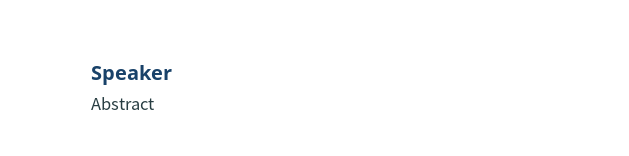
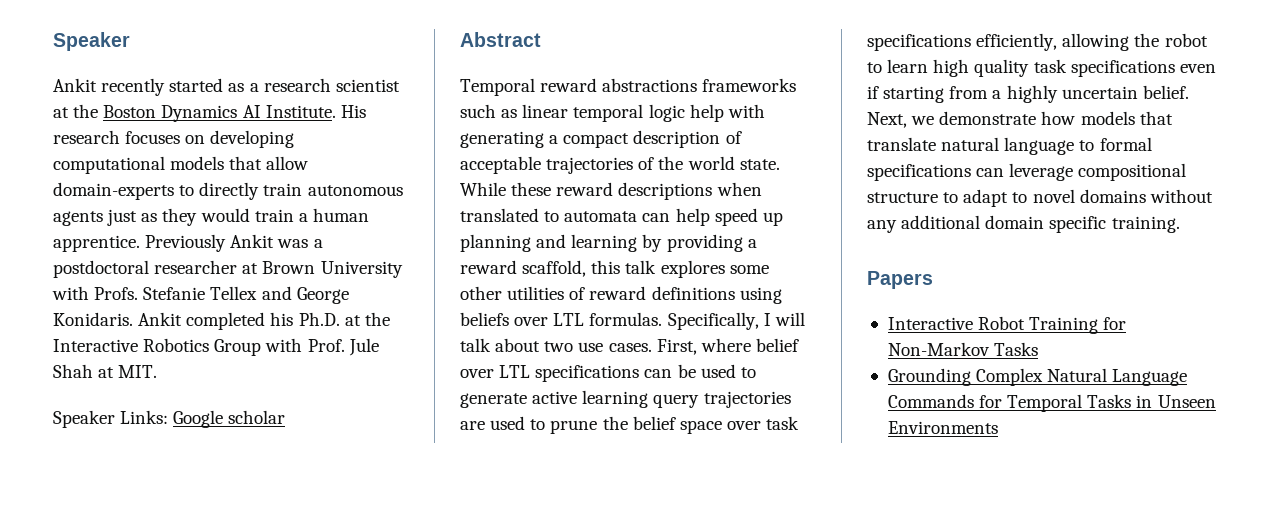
+ Ankit recently started as a research scientist at the Boston Dynamics AI Institute. His research focuses on developing computational models that allow domain-experts to directly train autonomous agents just as they would train a human apprentice. Previously Ankit was a postdoctoral researcher at Brown University with Profs. Stefanie Tellex and George Konidaris. Ankit completed his Ph.D. at the Interactive Robotics Group with Prof. Jule Shah at MIT.
+ Speaker Links: Google scholar
  Abstract
+ Temporal reward abstractions frameworks such as linear temporal logic help with generating a compact description of acceptable trajectories of the world state. While these reward descriptions when translated to automata can help speed up planning and learning by providing a reward scaffold, this talk explores some other utilities of reward definitions using beliefs over LTL formulas. Specifically, I will talk about two use cases. First, where belief over LTL specifications can be used to generate active learning query trajectories are used to prune the belief space over task specifications efficiently, allowing the robot to learn high quality task specifications even if starting from a highly uncertain belief. Next, we demonstrate how models that translate natural language to formal specifications can leverage compositional structure to adapt to novel domains without any additional domain specific training.
+ Papers
+ Interactive Robot Training for Non-Markov Tasks
+ Grounding Complex Natural Language Commands for Temporal Tasks in Unseen Environments

